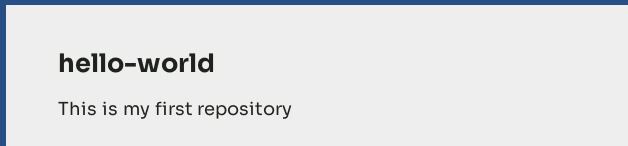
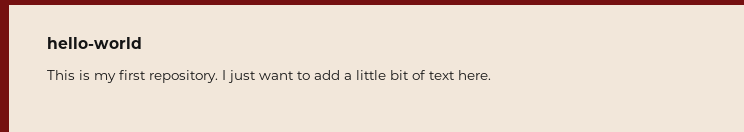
- This is my first repository
+ This is my first repository. I just want to add a little bit of text here.

